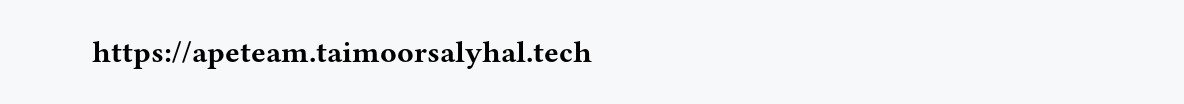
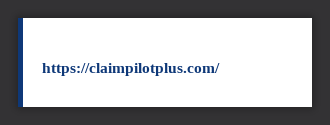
- https://apeteam.taimoorsalyhal.tech
+ https://claimpilotplus.com/

